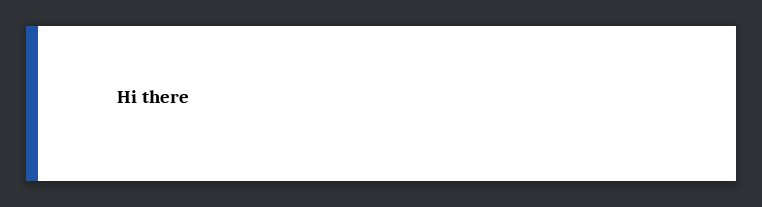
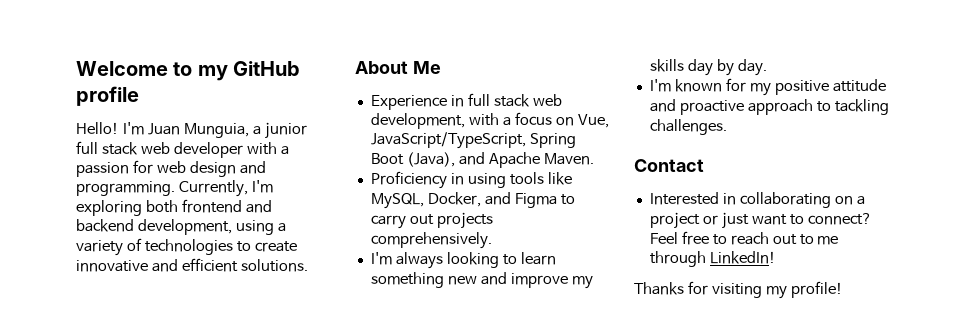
- Hi there
+ Welcome to my GitHub profile
+ Hello! I'm Juan Munguia, a junior full stack web developer with a passion for web design and programming. Currently, I'm exploring both frontend and backend development, using a variety of technologies to create innovative and efficient solutions.
+ About Me
+ Experience in full stack web development, with a focus on Vue, JavaScript/TypeScript, Spring Boot (Java), and Apache Maven.
+ Proficiency in using tools like MySQL, Docker, and Figma to carry out projects comprehensively.
+ I'm always looking to learn something new and improve my skills day by day.
+ I'm known for my positive attitude and proactive approach to tackling challenges.
+ Contact
+ Interested in collaborating on a project or just want to connect? Feel free to reach out to me through LinkedIn!
+ Thanks for visiting my profile!

